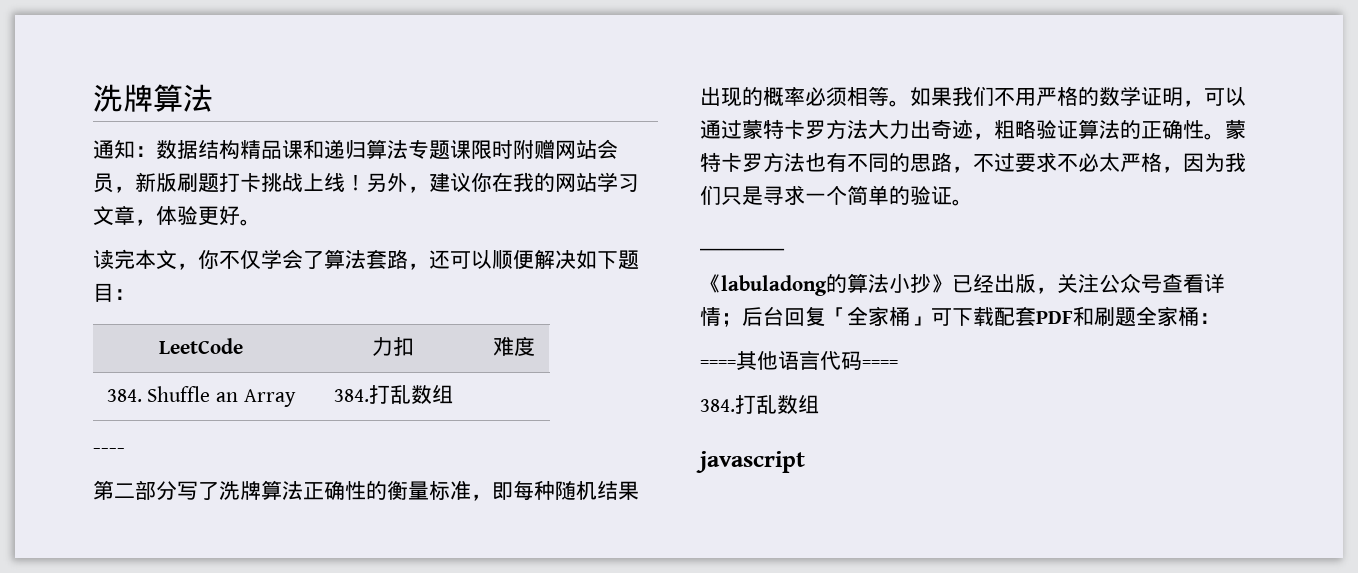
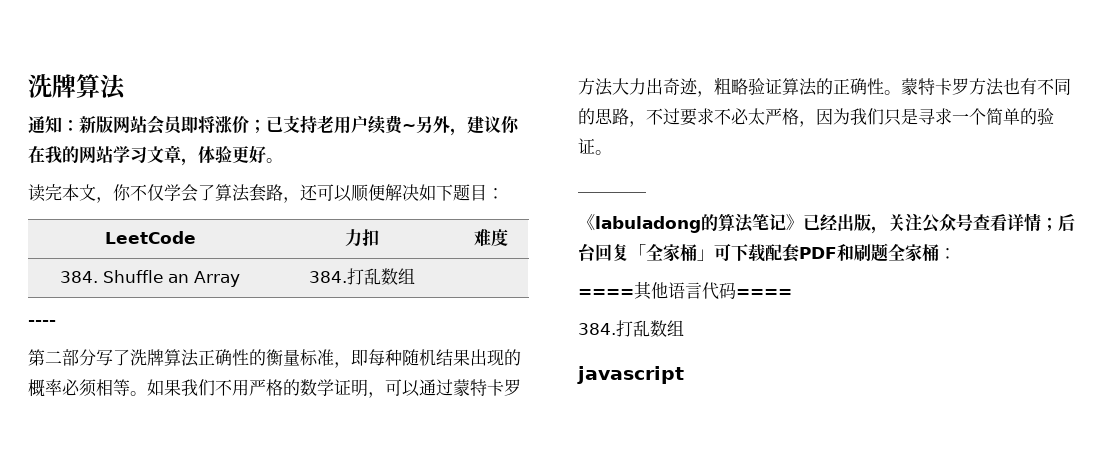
- 通知：数据结构精品课和递归算法专题课限时附赠网站会员，新版刷题打卡挑战上线！另外，建议你在我的网站学习文章，体验更好。
+ 通知：新版网站会员即将涨价；已支持老用户续费~另外，建议你在我的网站学习文章，体验更好。
- 《labuladong的算法小抄》已经出版，关注公众号查看详情；后台回复「全家桶」可下载配套PDF和刷题全家桶：
+ 《labuladong的算法笔记》已经出版，关注公众号查看详情；后台回复「全家桶」可下载配套PDF和刷题全家桶：

